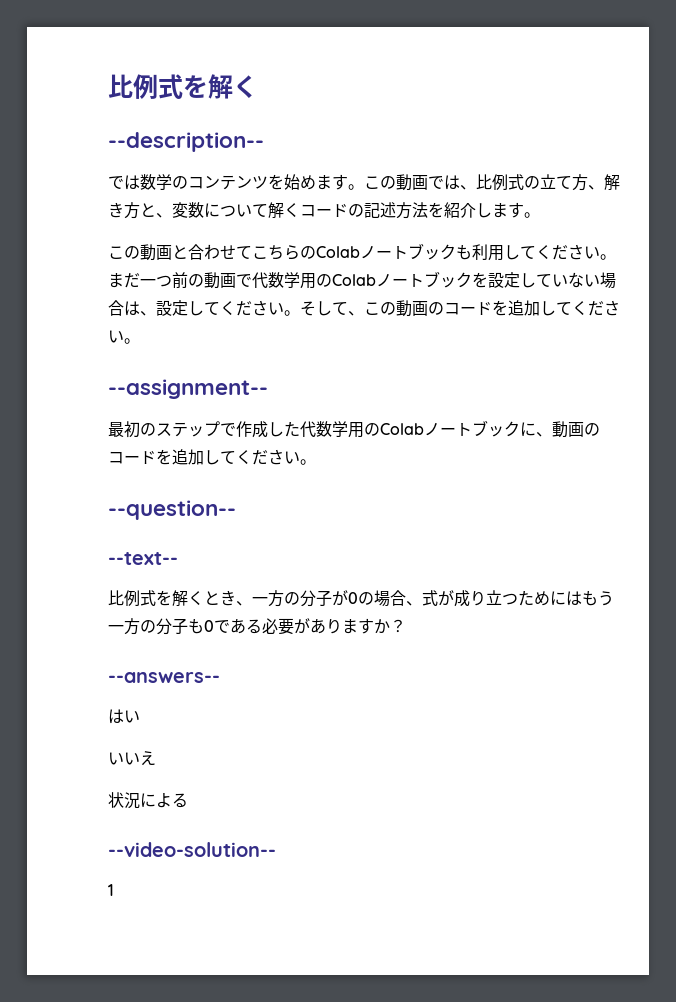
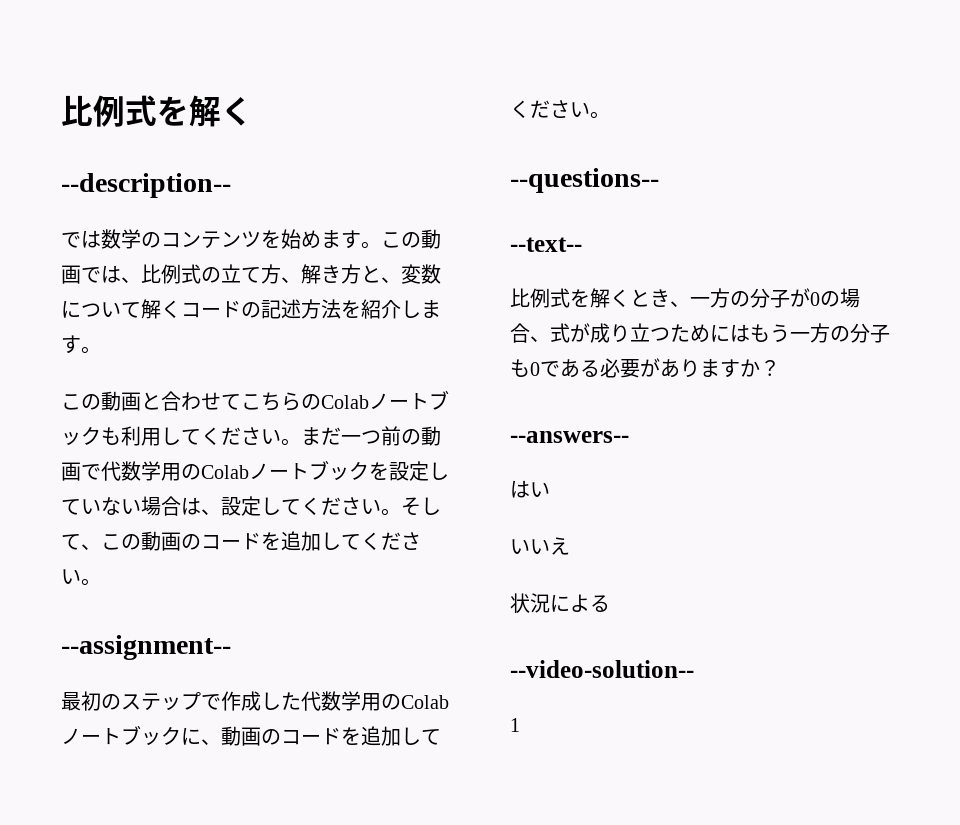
- --question--
+ --questions--

